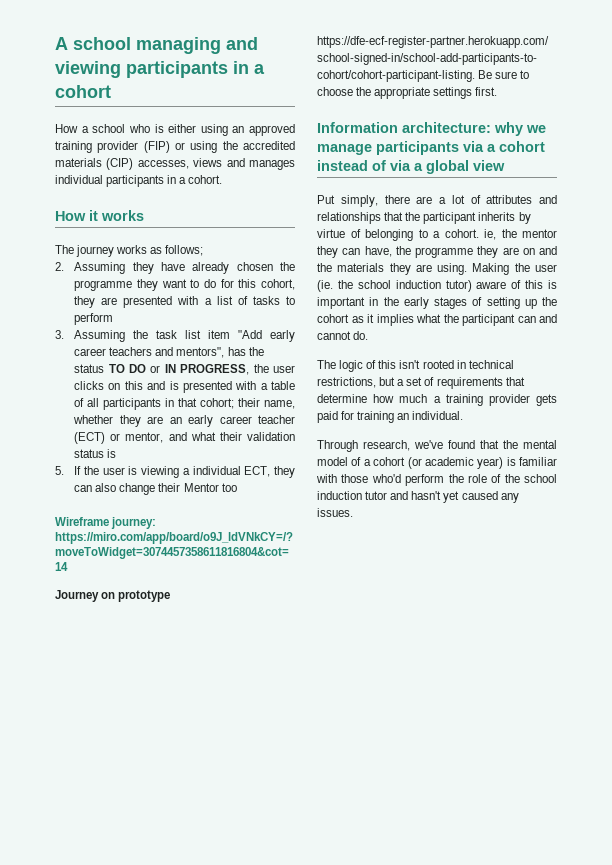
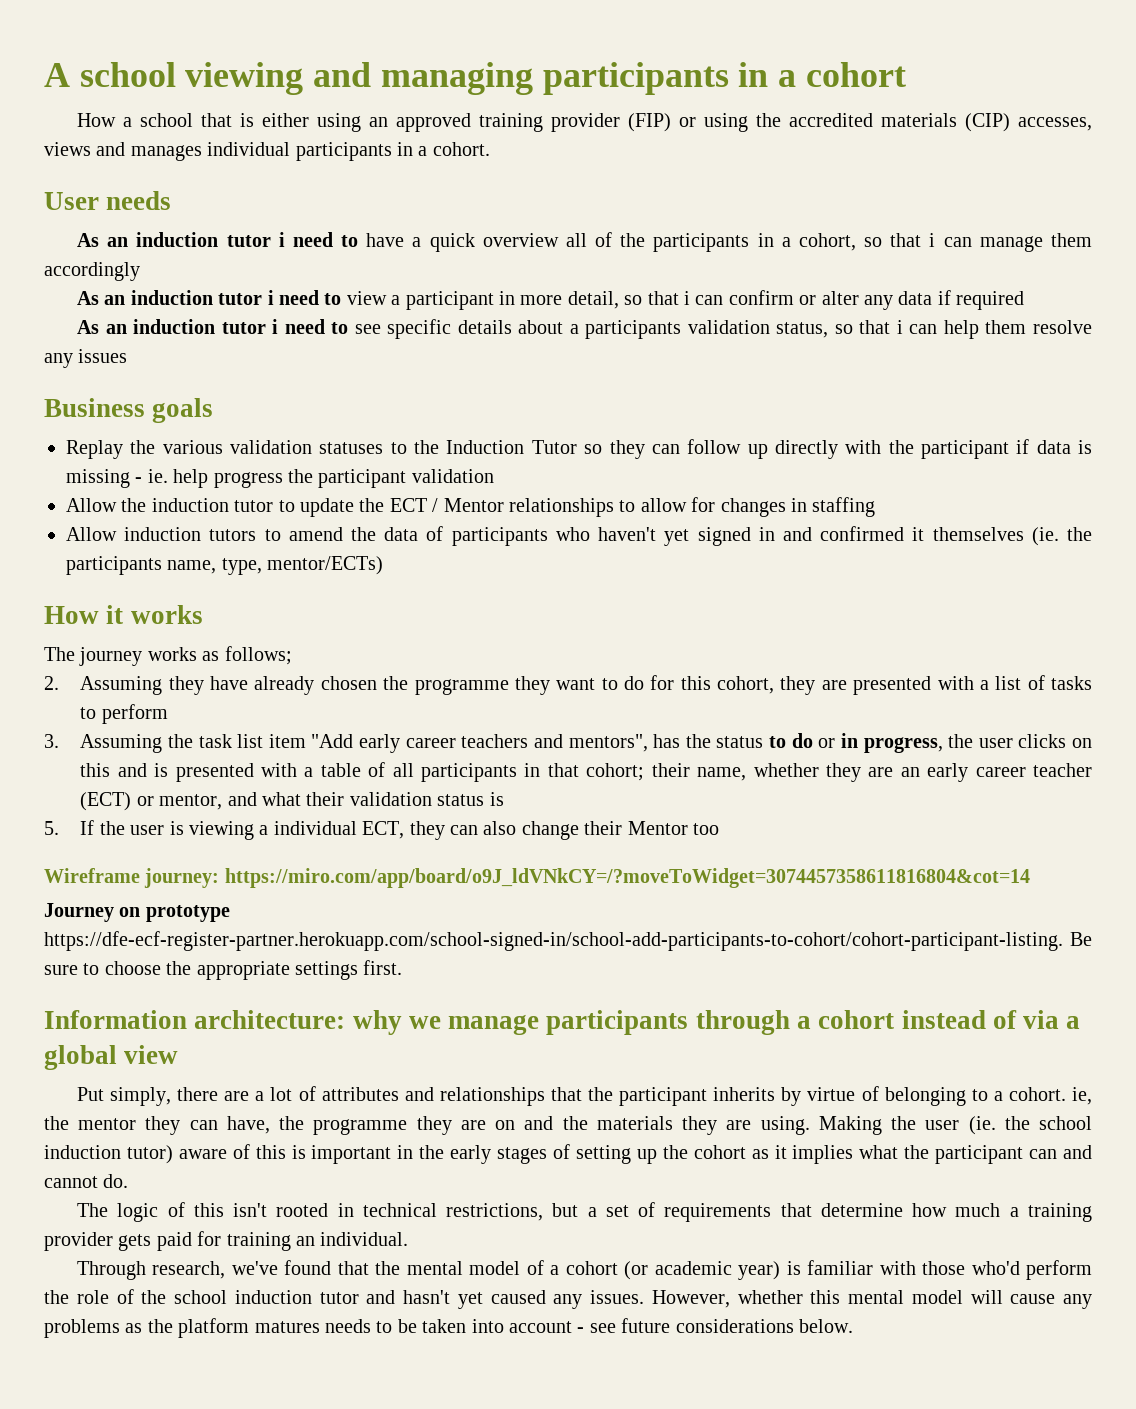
- A school managing and viewing participants in a cohort
+ A school viewing and managing participants in a cohort
- How a school who is either using an approved training provider (FIP) or using the accredited materials (CIP) accesses, views and manages individual participants in a cohort.
+ How a school that is either using an approved training provider (FIP) or using the accredited materials (CIP) accesses, views and manages individual participants in a cohort.
+ User needs
+ As an induction tutor i need to have a quick overview all of the participants in a cohort, so that i can manage them accordingly
+ As an induction tutor i need to view a participant in more detail, so that i can confirm or alter any data if required
+ As an induction tutor i need to see specific details about a participants validation status, so that i can help them resolve any issues
+ Business goals
+ Replay the various validation statuses to the Induction Tutor so they can follow up directly with the participant if data is missing - ie. help progress the participant validation
+ Allow the induction tutor to update the ECT / Mentor relationships to allow for changes in staffing
+ Allow induction tutors to amend the data of participants who haven't yet signed in and confirmed it themselves (ie. the participants name, type, mentor/ECTs)
- 3. Assuming the task list item "Add early career teachers and mentors", has the status TO DO or IN PROGRESS, the user clicks on this and is presented with a table of all participants in that cohort; their name, whether they are an early career teacher (ECT) or mentor, and what their validation status is
+ 3. Assuming the task list item "Add early career teachers and mentors", has the status to do or in progress, the user clicks on this and is presented with a table of all participants in that cohort; their name, whether they are an early career teacher (ECT) or mentor, and what their validation status is
- Information architecture: why we manage participants via a cohort instead of via a global view
+ Information architecture: why we manage participants through a cohort instead of via a global view
+ However, whether this mental model will cause any problems as the platform matures needs to be taken into account - see future considerations below.

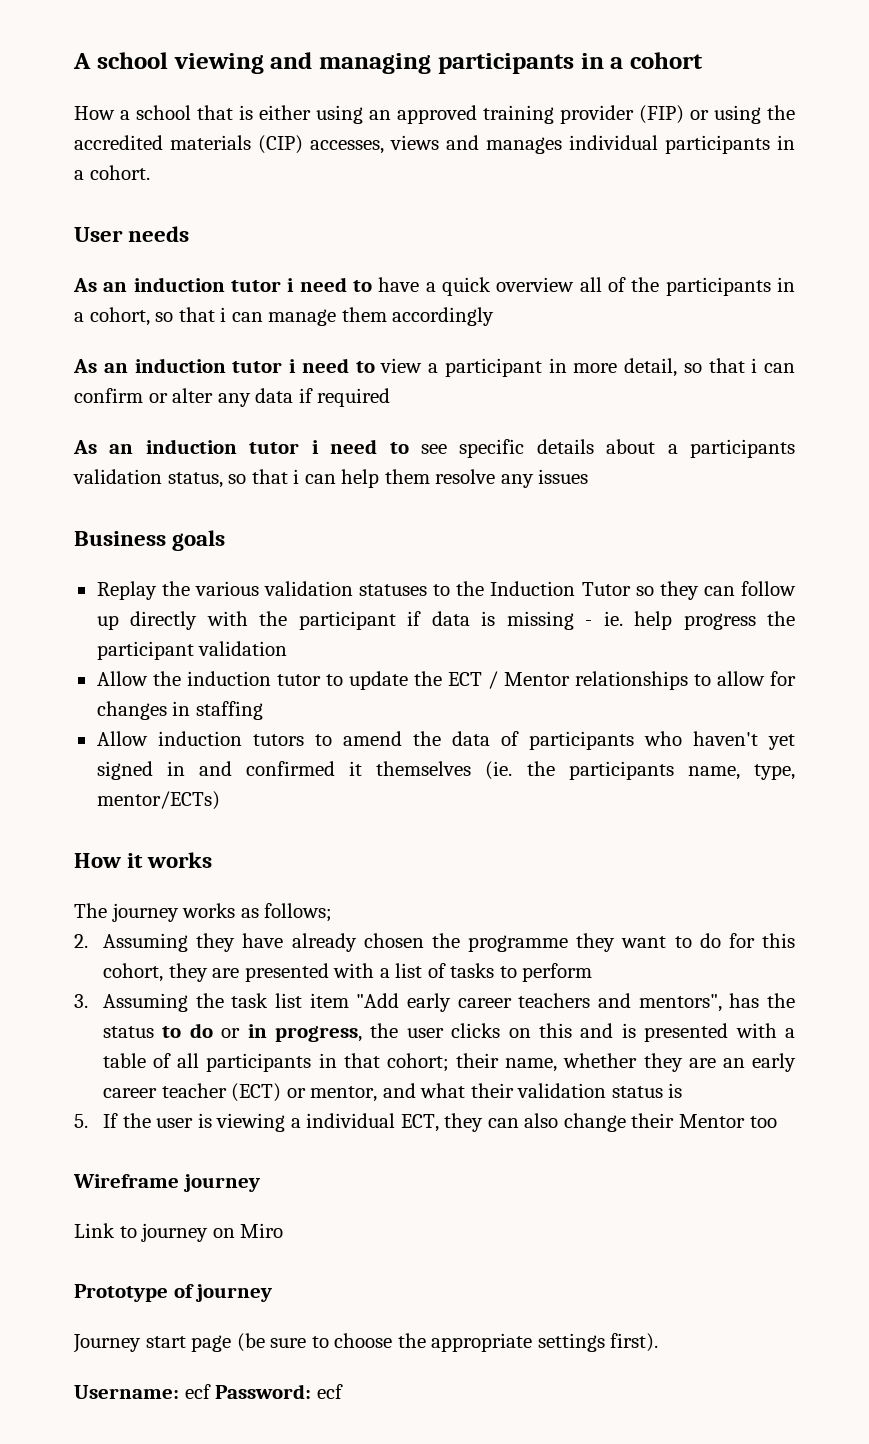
- Wireframe journey: https://miro.com/app/board/o9J_ldVNkCY=/?moveToWidget=3074457358611816804&cot=14
- Journey on prototype https://dfe-ecf-register-partner.herokuapp.com/school-signed-in/school-add-participants-to-cohort/cohort-participant-listing. Be sure to choose the appropriate settings first.
- Information architecture: why we manage participants through a cohort instead of via a global view
- Put simply, there are a lot of attributes and relationships that the participant inherits by virtue of belonging to a cohort. ie, the mentor they can have, the programme they are on and the materials they are using. Making the user (ie. the school induction tutor) aware of this is important in the early stages of setting up the cohort as it implies what the participant can and cannot do.
- The logic of this isn't rooted in technical restrictions, but a set of requirements that determine how much a training provider gets paid for training an individual.
- Through research, we've found that the mental model of a cohort (or academic year) is familiar with those who'd perform the role of the school induction tutor and hasn't yet caused any issues. However, whether this mental model will cause any problems as the platform matures needs to be taken into account - see future considerations below.
+ Wireframe journey
+ Link to journey on Miro
+ Prototype of journey
+ Journey start page (be sure to choose the appropriate settings first).
+ Username: ecf Password: ecf

